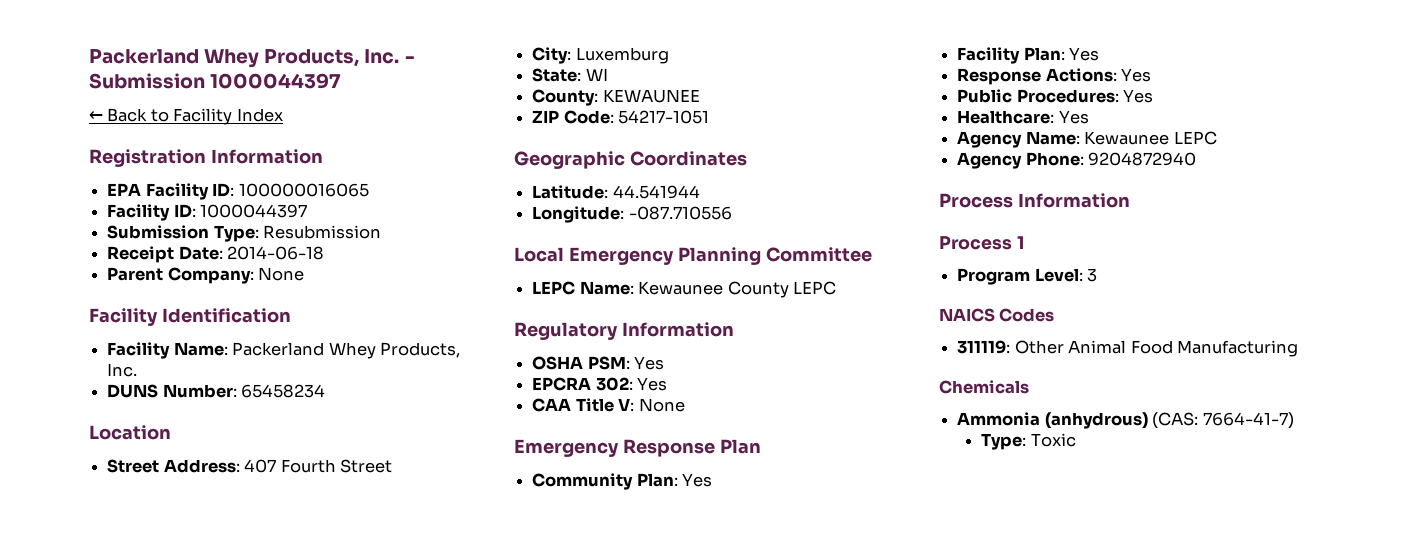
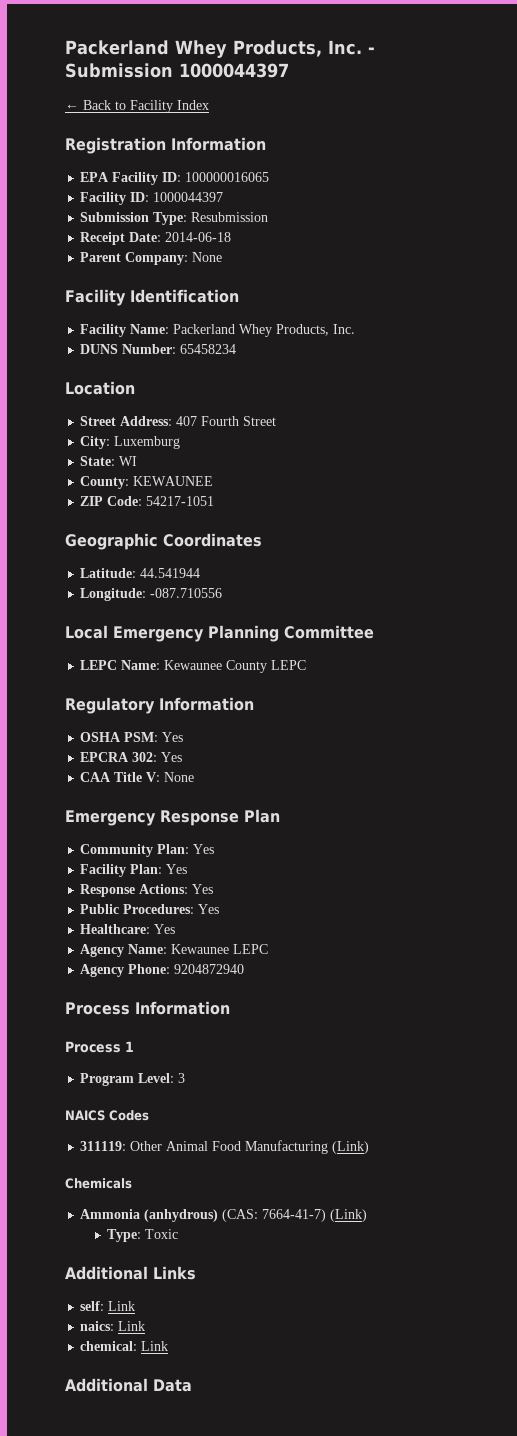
- 311119: Other Animal Food Manufacturing
+ 311119: Other Animal Food Manufacturing (Link)
- Ammonia (anhydrous) (CAS: 7664-41-7)
+ Ammonia (anhydrous) (CAS: 7664-41-7) (Link)
+ Additional Links
+ self: Link
+ naics: Link
+ chemical: Link
+ Additional Data

